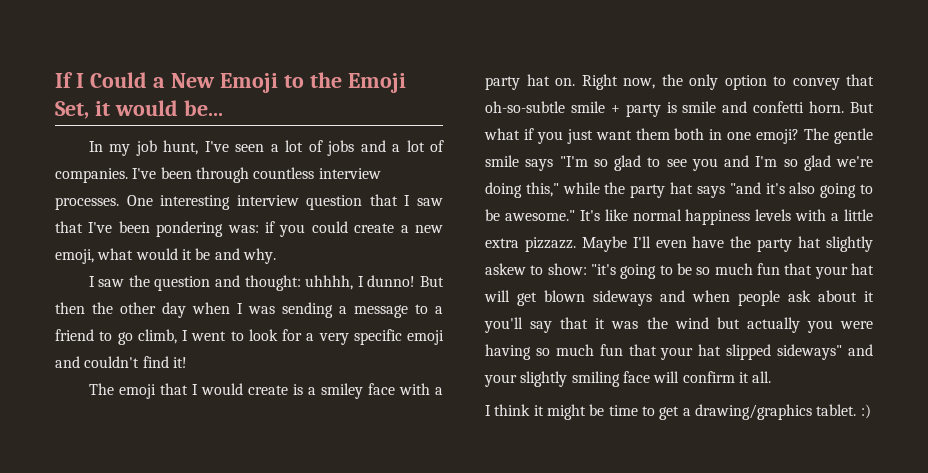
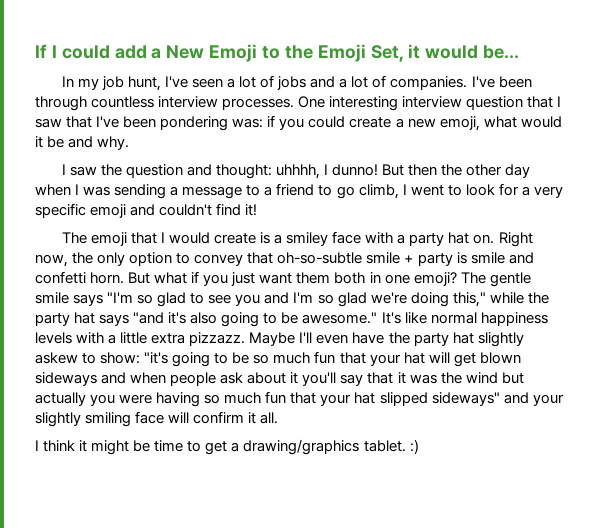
- If I Could a New Emoji to the Emoji Set, it would be...
+ If I could add a New Emoji to the Emoji Set, it would be...

